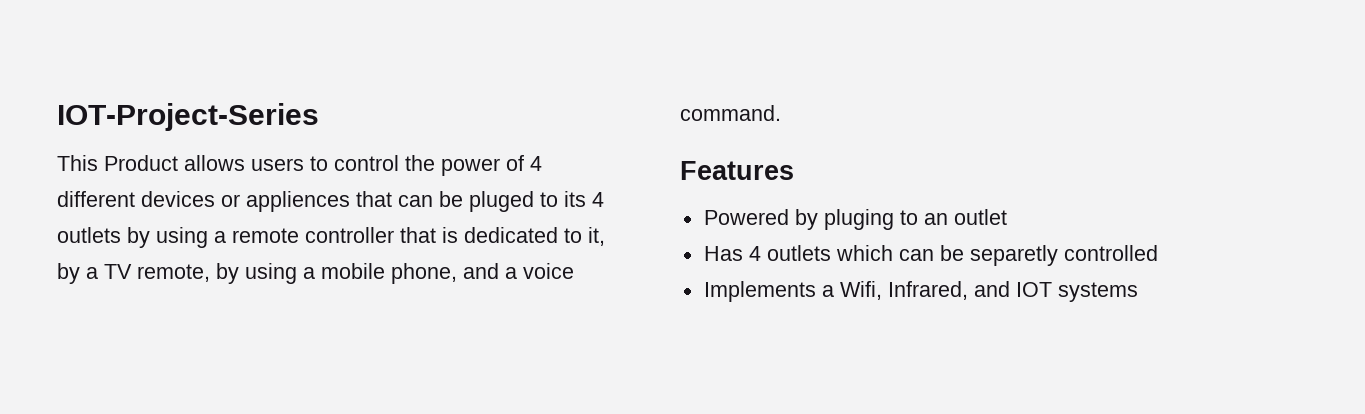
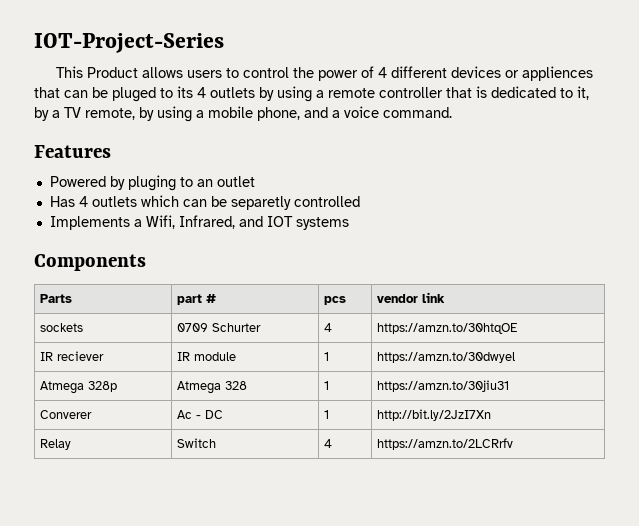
+ Components
+ Parts | part # | pcs | vendor link
+ sockets | 0709 Schurter | 4 | https://amzn.to/30htqOE
+ IR reciever | IR module | 1 | https://amzn.to/30dwyel
+ Atmega 328p | Atmega 328 | 1 | https://amzn.to/30jiu31
+ Converer | Ac - DC | 1 | http://bit.ly/2JzI7Xn
+ Relay | Switch | 4 | https://amzn.to/2LCRrfv

